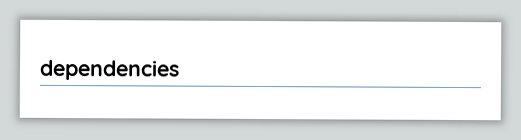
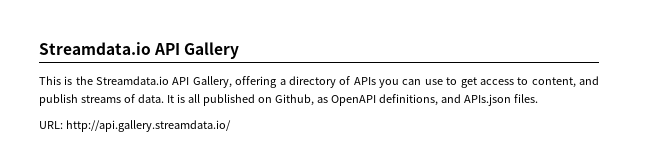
- dependencies
+ Streamdata.io API Gallery
+ This is the Streamdata.io API Gallery, offering a directory of APIs you can use to get access to content, and publish streams of data. It is all published on Github, as OpenAPI definitions, and APIs.json files.
+ URL: http://api.gallery.streamdata.io/

